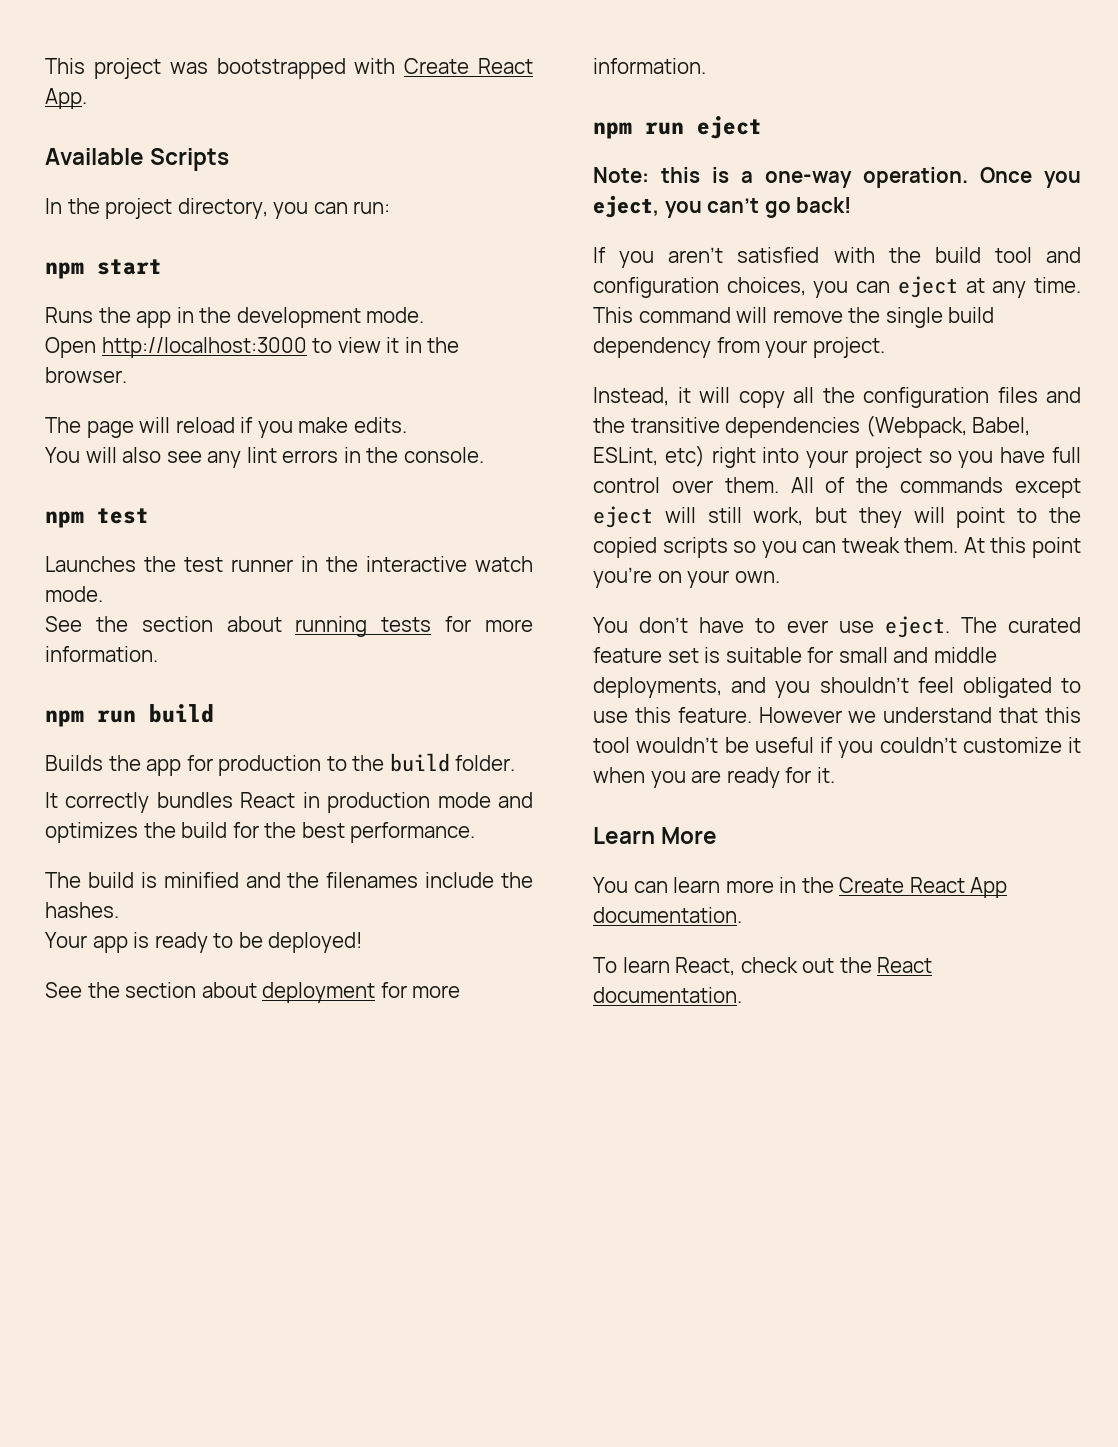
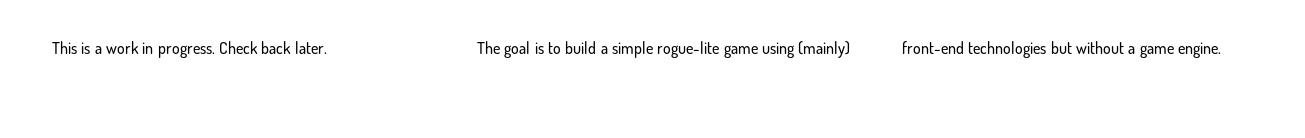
- This project was bootstrapped with Create React App.
- Available Scripts
- In the project directory, you can run:
- npm start
- Runs the app in the development mode.
- Open http://localhost:3000 to view it in the browser.
- The page will reload if you make edits.
- You will also see any lint errors in the console.
- npm test
- Launches the test runner in the interactive watch mode.
- See the section about running tests for more information.
- npm run build
- Builds the app for production to the build folder.
- It correctly bundles React in production mode and optimizes the build for the best performance.
- The build is minified and the filenames include the hashes.
- Your app is ready to be deployed!
- See the section about deployment for more information.
- npm run eject
- Note: this is a one-way operation. Once you eject, you can’t go back!
- If you aren’t satisfied with the build tool and configuration choices, you can eject at any time. This command will remove the single build dependency from your project.
- Instead, it will copy all the configuration files and the transitive dependencies (Webpack, Babel, ESLint, etc) right into your project so you have full control over them. All of the commands except eject will still work, but they will point to the copied scripts so you can tweak them. At this point you’re on your own.
- You don’t have to ever use eject. The curated feature set is suitable for small and middle deployments, and you shouldn’t feel obligated to use this feature. However we understand that this tool wouldn’t be useful if you couldn’t customize it when you are ready for it.
- Learn More
- You can learn more in the Create React App documentation.
- To learn React, check out the React documentation.
+ This is a work in progress. Check back later.
+ The goal is to build a simple rogue-lite game using (mainly) front-end technologies but without a game engine.

